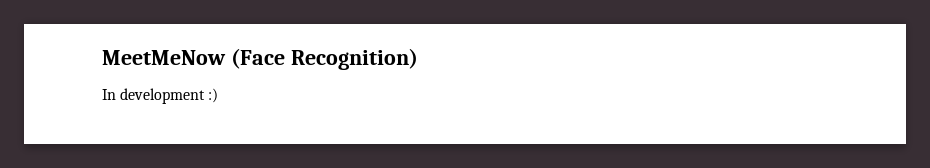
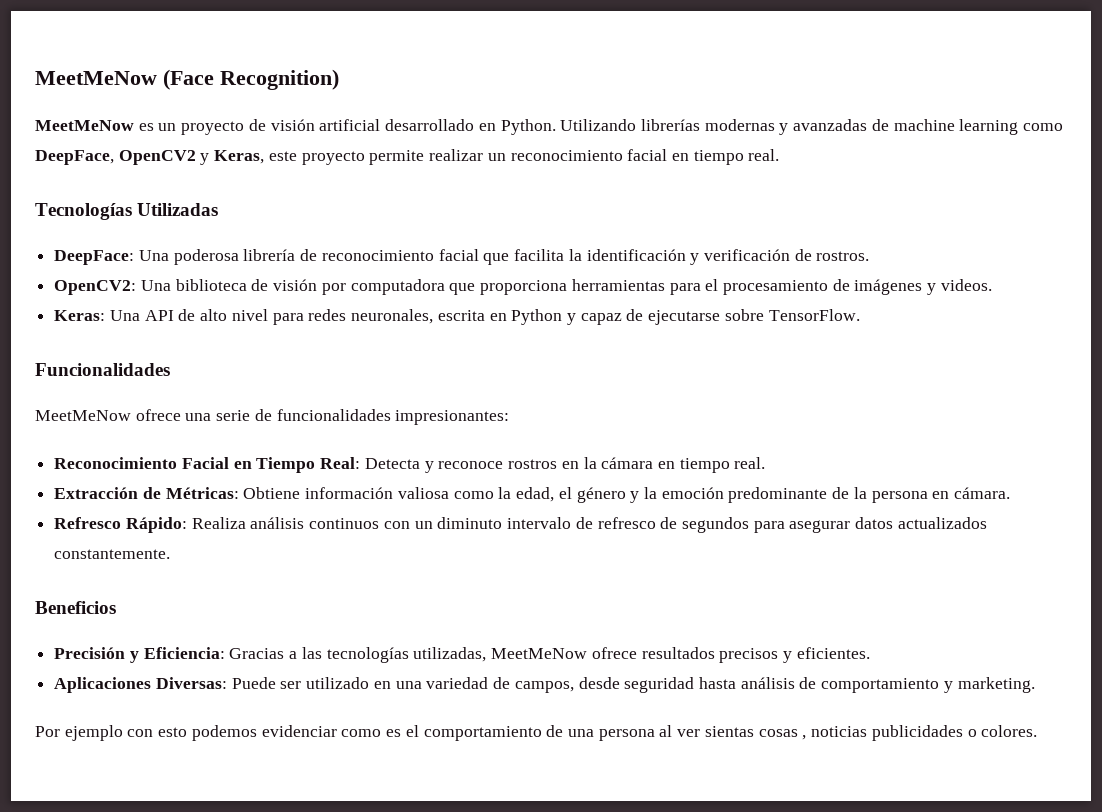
- In development :)
+ MeetMeNow es un proyecto de visión artificial desarrollado en Python. Utilizando librerías modernas y avanzadas de machine learning como DeepFace, OpenCV2 y Keras, este proyecto permite realizar un reconocimiento facial en tiempo real.
+ Tecnologías Utilizadas
+ DeepFace: Una poderosa librería de reconocimiento facial que facilita la identificación y verificación de rostros.
+ OpenCV2: Una biblioteca de visión por computadora que proporciona herramientas para el procesamiento de imágenes y videos.
+ Keras: Una API de alto nivel para redes neuronales, escrita en Python y capaz de ejecutarse sobre TensorFlow.
+ Funcionalidades
+ MeetMeNow ofrece una serie de funcionalidades impresionantes:
+ Reconocimiento Facial en Tiempo Real: Detecta y reconoce rostros en la cámara en tiempo real.
+ Extracción de Métricas: Obtiene información valiosa como la edad, el género y la emoción predominante de la persona en cámara.
+ Refresco Rápido: Realiza análisis continuos con un diminuto intervalo de refresco de segundos para asegurar datos actualizados constantemente.
+ Beneficios
+ Precisión y Eficiencia: Gracias a las tecnologías utilizadas, MeetMeNow ofrece resultados precisos y eficientes.
+ Aplicaciones Diversas: Puede ser utilizado en una variedad de campos, desde seguridad hasta análisis de comportamiento y marketing.
+ Por ejemplo con esto podemos evidenciar como es el comportamiento de una persona al ver sientas cosas , noticias publicidades o colores.

